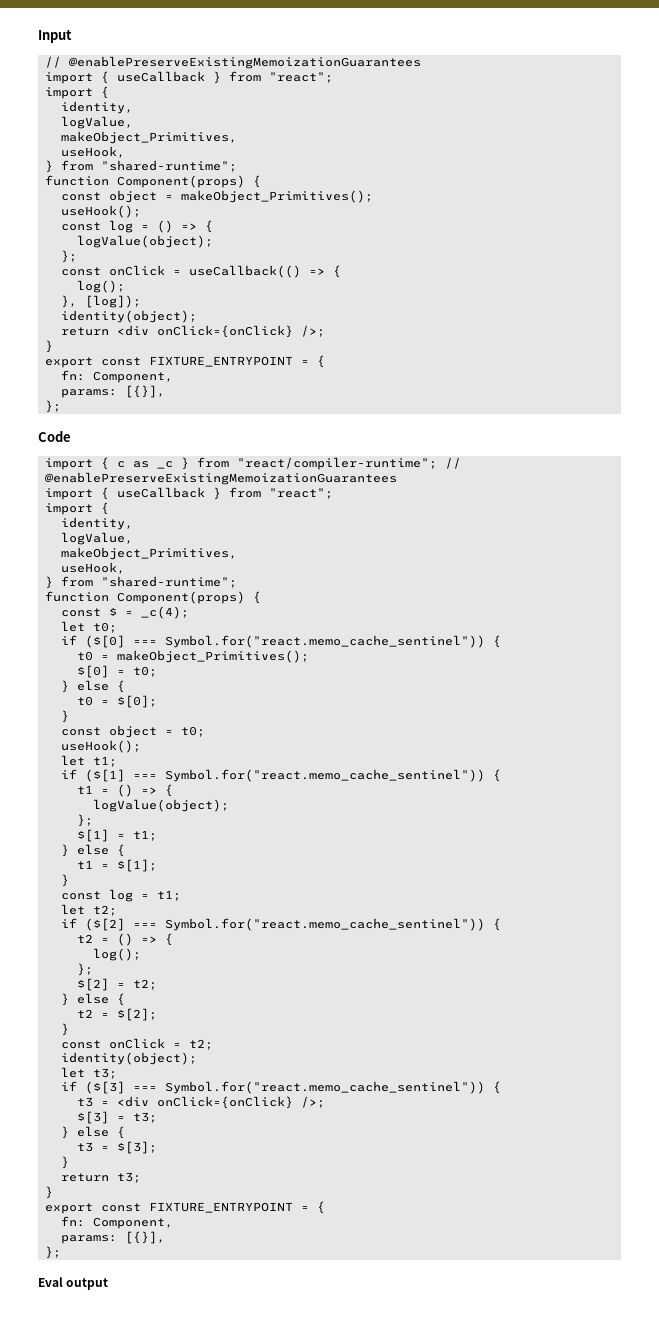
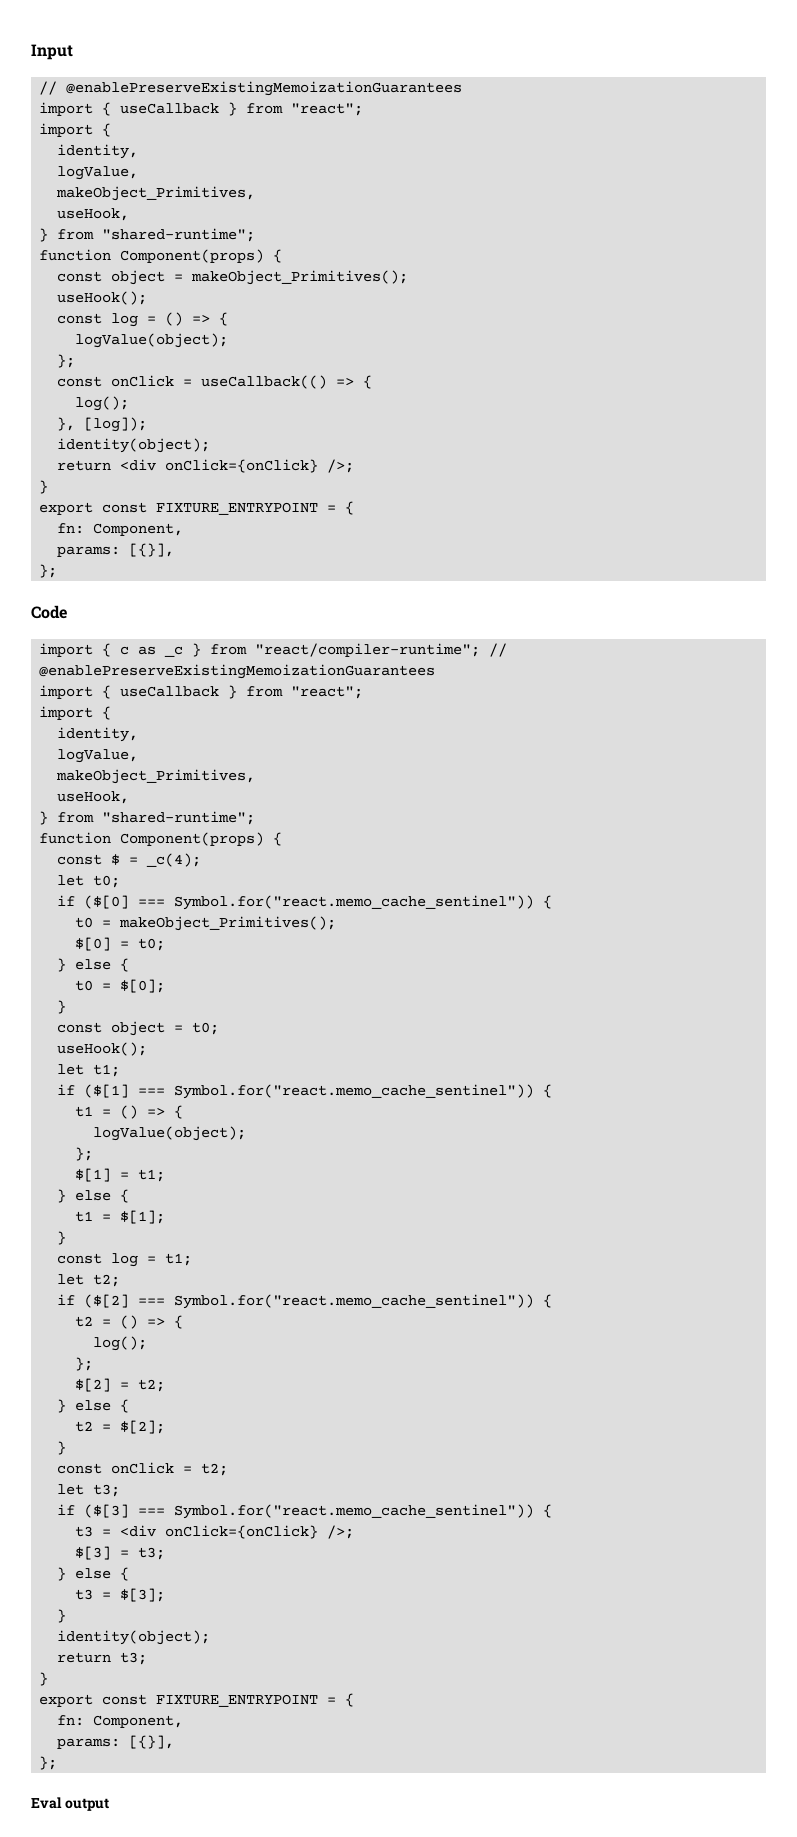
  const onClick = t2;
- identity(object);
  t3 = $[3];
  }
+ identity(object);

